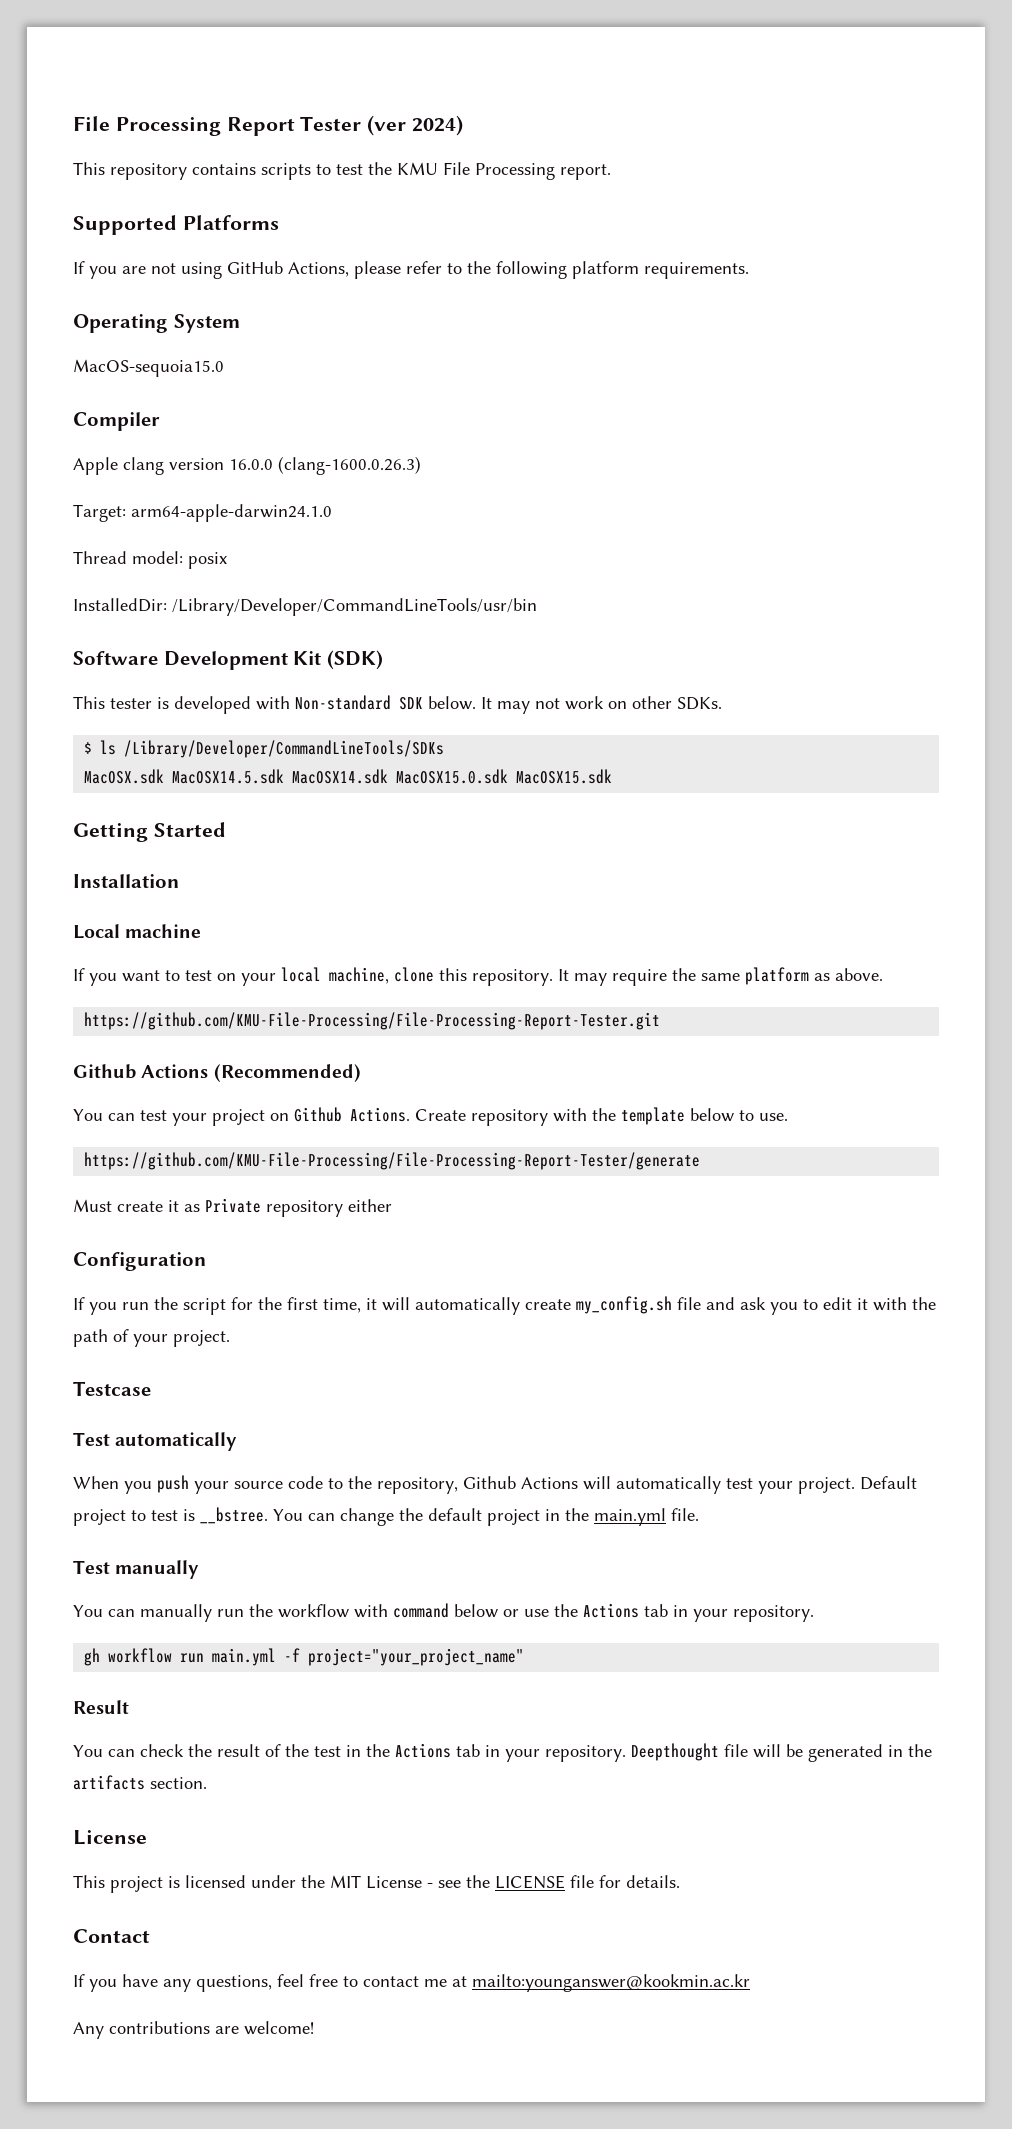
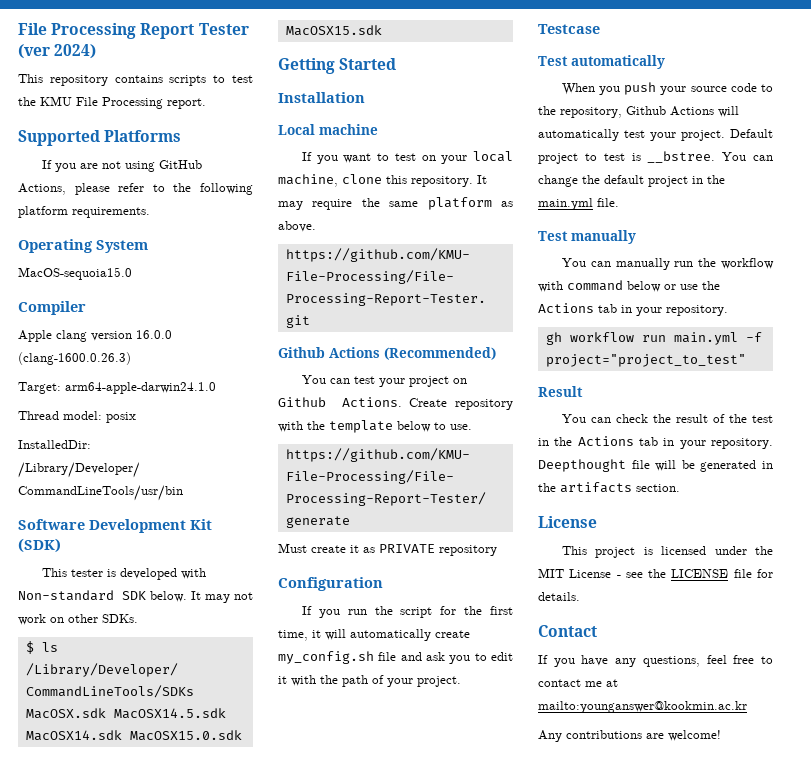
- Must create it as Private repository either
+ Must create it as PRIVATE repository
- gh workflow run main.yml -f project="your_project_name"
+ gh workflow run main.yml -f project="project_to_test"

